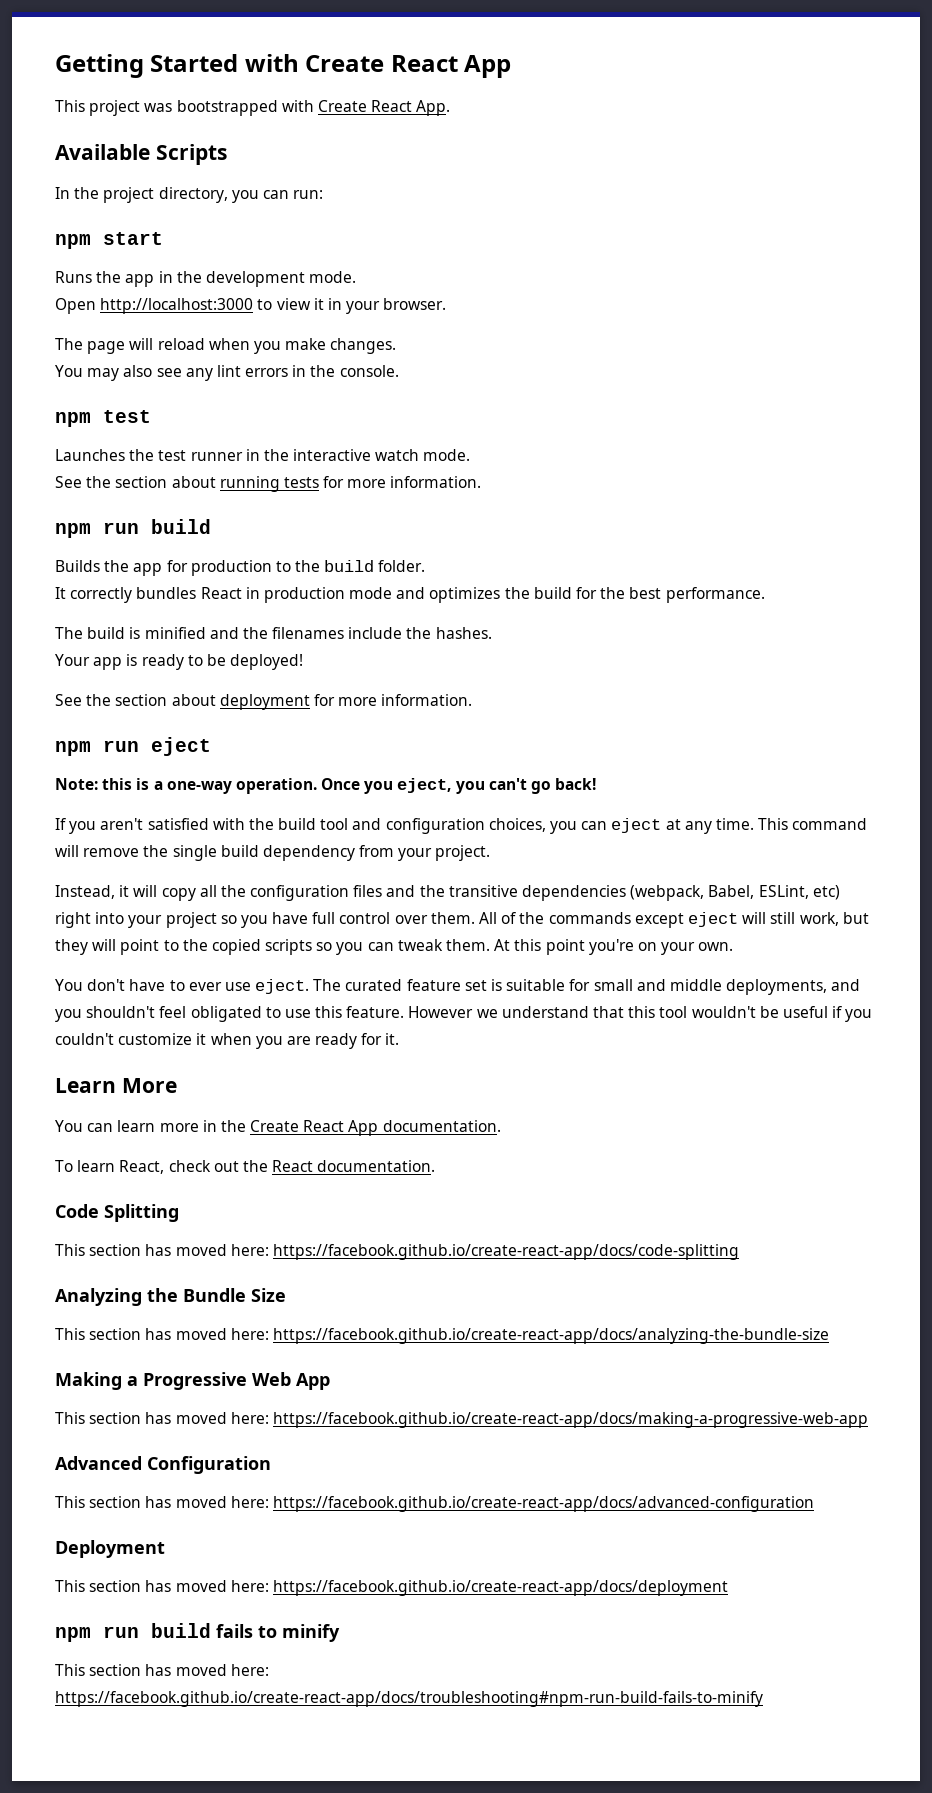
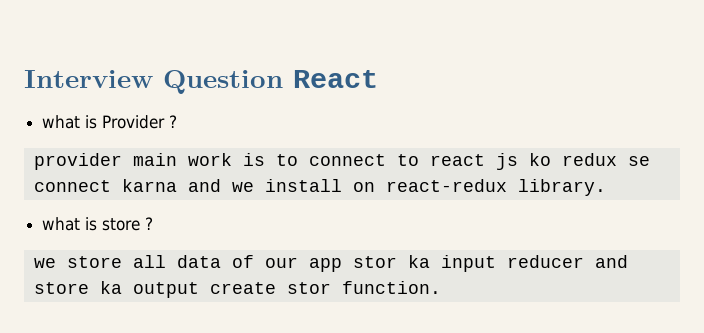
- Getting Started with Create React App
- This project was bootstrapped with Create React App.
- Available Scripts
- In the project directory, you can run:
- npm start
- Runs the app in the development mode.
- Open http://localhost:3000 to view it in your browser.
- The page will reload when you make changes.
- You may also see any lint errors in the console.
- npm test
- Launches the test runner in the interactive watch mode.
- See the section about running tests for more information.
- npm run build
- Builds the app for production to the build folder.
- It correctly bundles React in production mode and optimizes the build for the best performance.
- The build is minified and the filenames include the hashes.
- Your app is ready to be deployed!
- See the section about deployment for more information.
- npm run eject
- Note: this is a one-way operation. Once you eject, you can't go back!
- If you aren't satisfied with the build tool and configuration choices, you can eject at any time. This command will remove the single build dependency from your project.
- Instead, it will copy all the configuration files and the transitive dependencies (webpack, Babel, ESLint, etc) right into your project so you have full control over them. All of the commands except eject will still work, but they will point to the copied scripts so you can tweak them. At this point you're on your own.
- You don't have to ever use eject. The curated feature set is suitable for small and middle deployments, and you shouldn't feel obligated to use this feature. However we understand that this tool wouldn't be useful if you couldn't customize it when you are ready for it.
- Learn More
- You can learn more in the Create React App documentation.
- To learn React, check out the React documentation.
- Code Splitting
- This section has moved here: https://facebook.github.io/create-react-app/docs/code-splitting
- Analyzing the Bundle Size
- This section has moved here: https://facebook.github.io/create-react-app/docs/analyzing-the-bundle-size
- Making a Progressive Web App
- This section has moved here: https://facebook.github.io/create-react-app/docs/making-a-progressive-web-app
- Advanced Configuration
- This section has moved here: https://facebook.github.io/create-react-app/docs/advanced-configuration
- Deployment
- This section has moved here: https://facebook.github.io/create-react-app/docs/deployment
- npm run build fails to minify
- This section has moved here: https://facebook.github.io/create-react-app/docs/troubleshooting#npm-run-build-fails-to-minify
+ Interview Question React
+ what is Provider ?
+ provider main work is to connect to react js ko redux se connect karna and we install on react-redux library.
+ what is store ?
+ we store all data of our app stor ka input reducer and store ka output create stor function.

